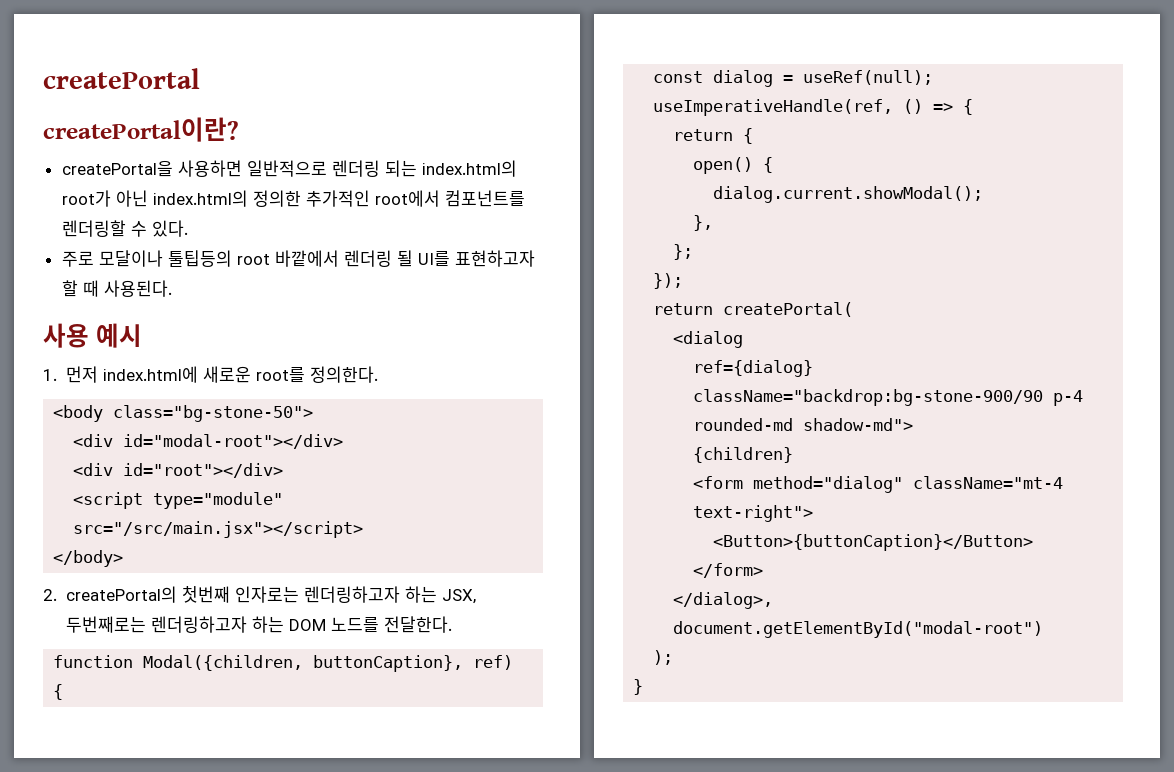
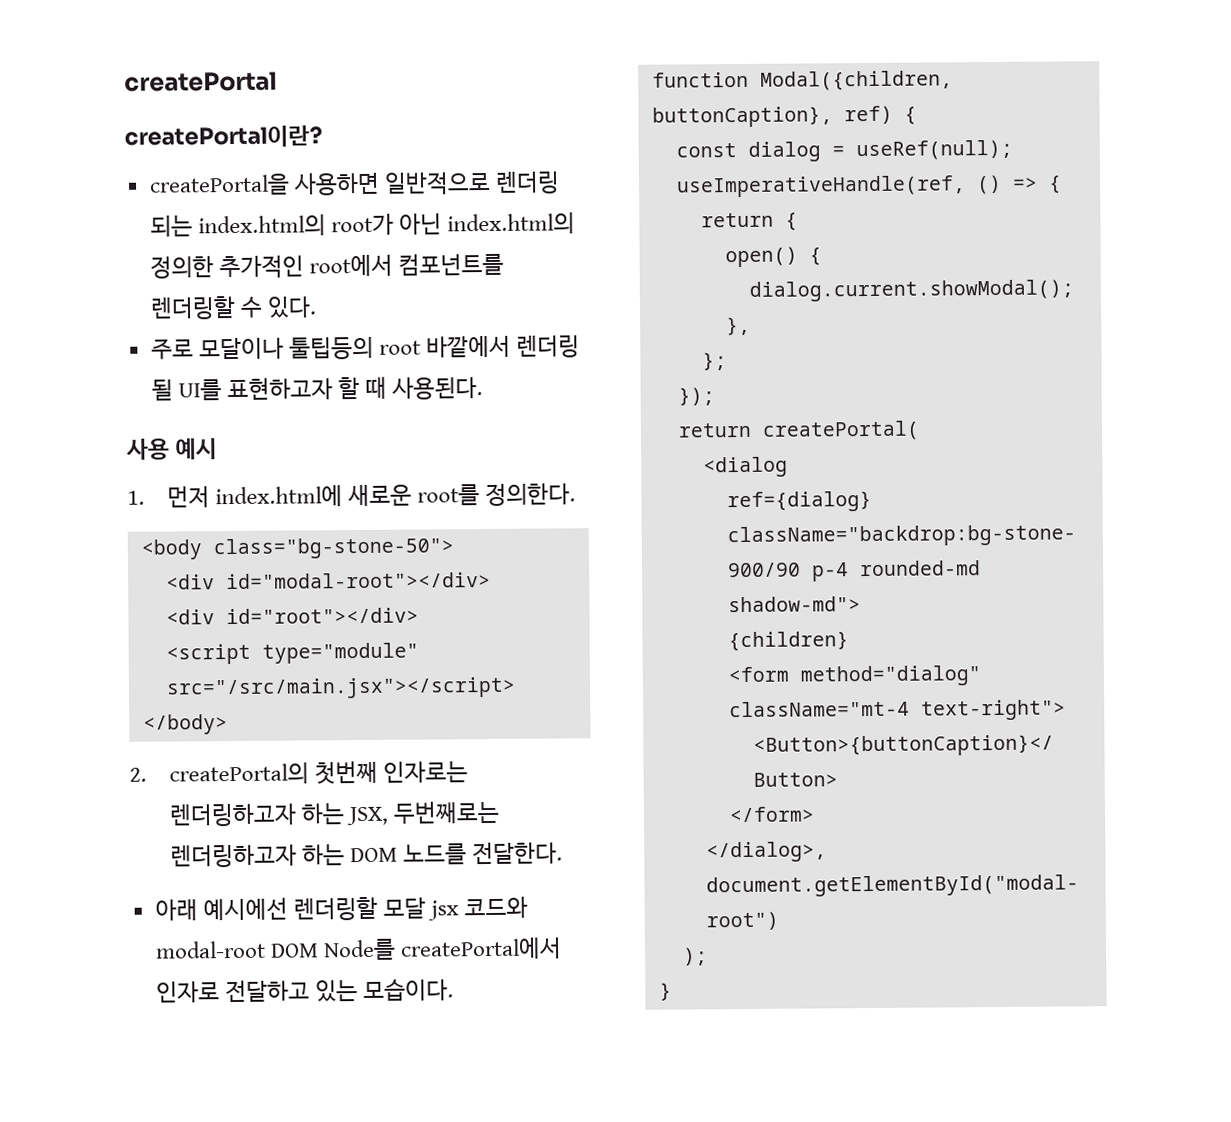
+ 아래 예시에선 렌더링할 모달 jsx 코드와 modal-root DOM Node를 createPortal에서 인자로 전달하고 있는 모습이다.

